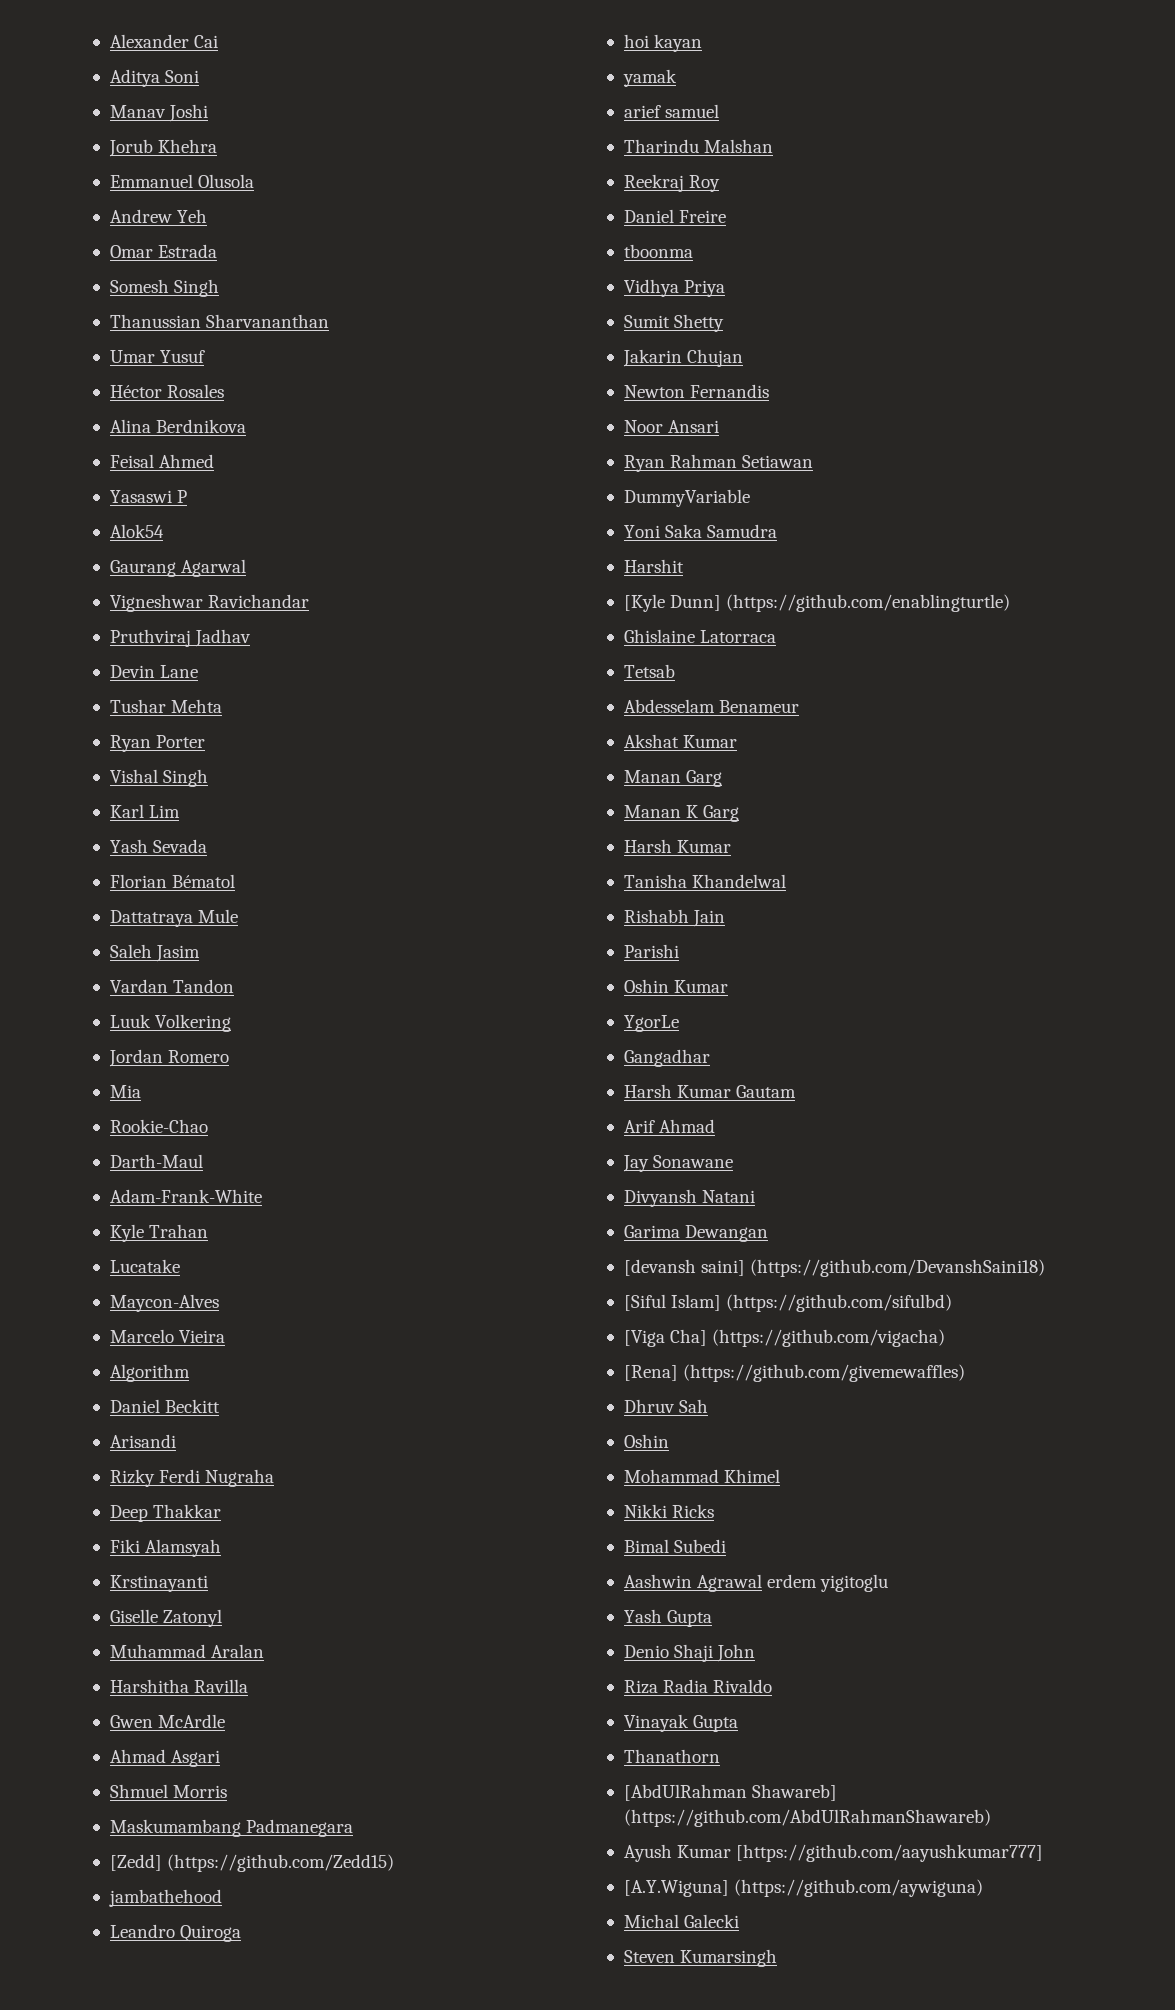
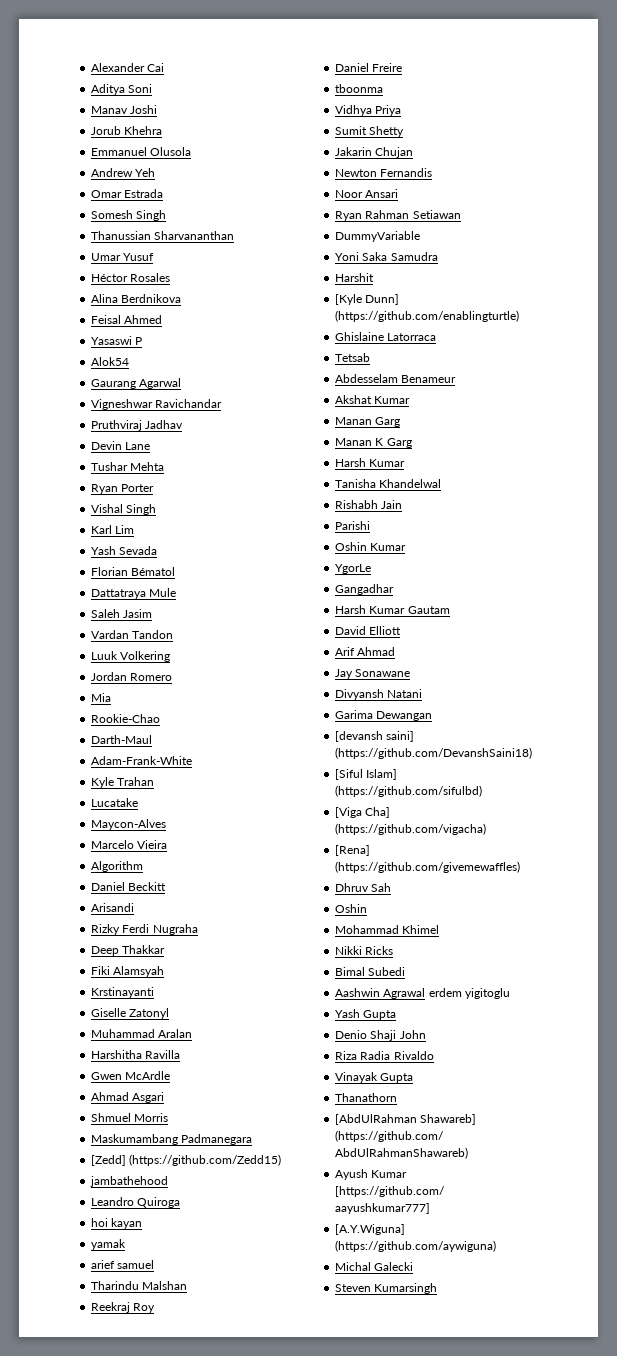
+ David Elliott

